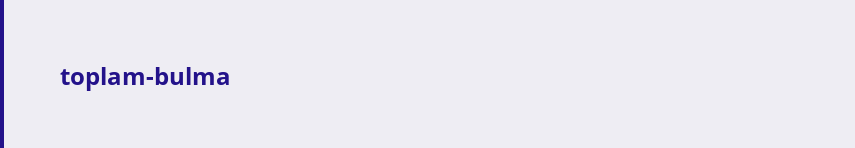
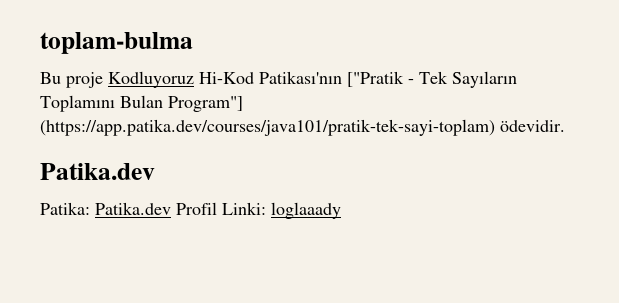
+ Bu proje Kodluyoruz Hi-Kod Patikası'nın ["Pratik - Tek Sayıların Toplamını Bulan Program"] (https://app.patika.dev/courses/java101/pratik-tek-sayi-toplam) ödevidir.
+ Patika.dev
+ Patika: Patika.dev Profil Linki: loglaaady

